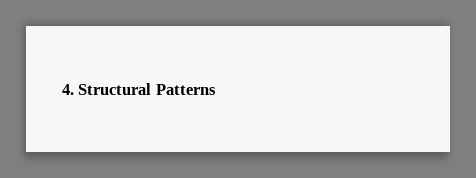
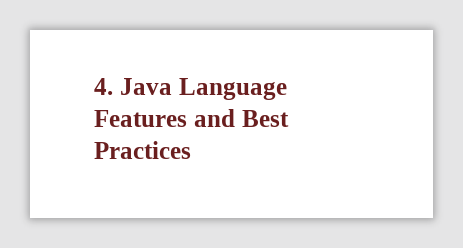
- 4. Structural Patterns
+ 4. Java Language Features and Best Practices

